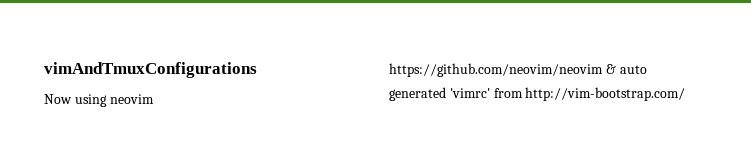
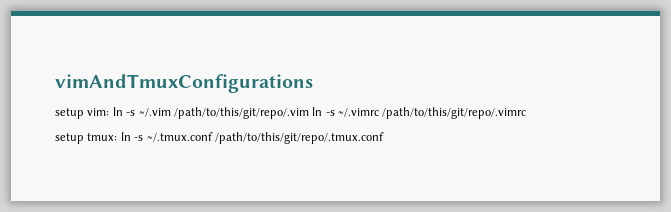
- Now using neovim https://github.com/neovim/neovim & auto generated 'vimrc' from http://vim-bootstrap.com/
+ setup vim: ln -s ~/.vim /path/to/this/git/repo/.vim ln -s ~/.vimrc /path/to/this/git/repo/.vimrc
+ setup tmux: ln -s ~/.tmux.conf /path/to/this/git/repo/.tmux.conf

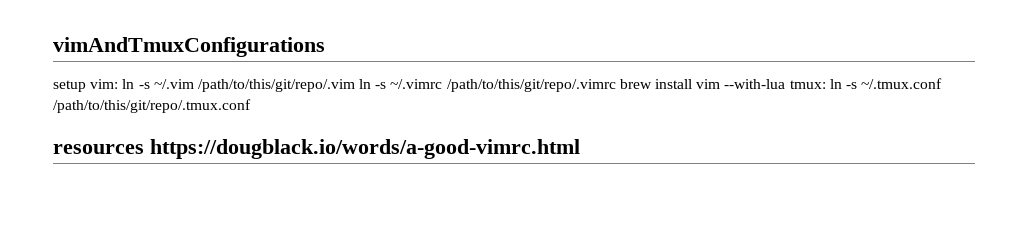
- setup vim: ln -s ~/.vim /path/to/this/git/repo/.vim ln -s ~/.vimrc /path/to/this/git/repo/.vimrc
- setup tmux: ln -s ~/.tmux.conf /path/to/this/git/repo/.tmux.conf
+ setup vim: ln -s ~/.vim /path/to/this/git/repo/.vim ln -s ~/.vimrc /path/to/this/git/repo/.vimrc brew install vim --with-lua tmux: ln -s ~/.tmux.conf /path/to/this/git/repo/.tmux.conf
+ resources https://dougblack.io/words/a-good-vimrc.html

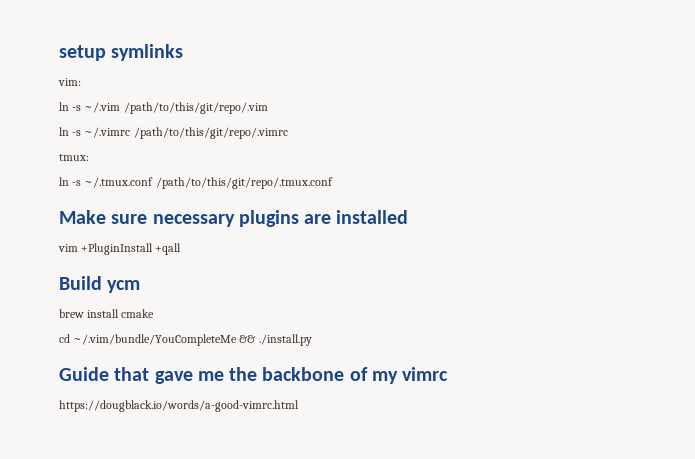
- vimAndTmuxConfigurations
- setup vim: ln -s ~/.vim /path/to/this/git/repo/.vim ln -s ~/.vimrc /path/to/this/git/repo/.vimrc brew install vim --with-lua tmux: ln -s ~/.tmux.conf /path/to/this/git/repo/.tmux.conf
+ setup symlinks
+ vim:
+ ln -s ~/.vim /path/to/this/git/repo/.vim
+ ln -s ~/.vimrc /path/to/this/git/repo/.vimrc
+ tmux:
+ ln -s ~/.tmux.conf /path/to/this/git/repo/.tmux.conf
- resources https://dougblack.io/words/a-good-vimrc.html
+ Make sure necessary plugins are installed
+ vim +PluginInstall +qall
+ Build ycm
+ brew install cmake
+ cd ~/.vim/bundle/YouCompleteMe && ./install.py
+ Guide that gave me the backbone of my vimrc
+ https://dougblack.io/words/a-good-vimrc.html

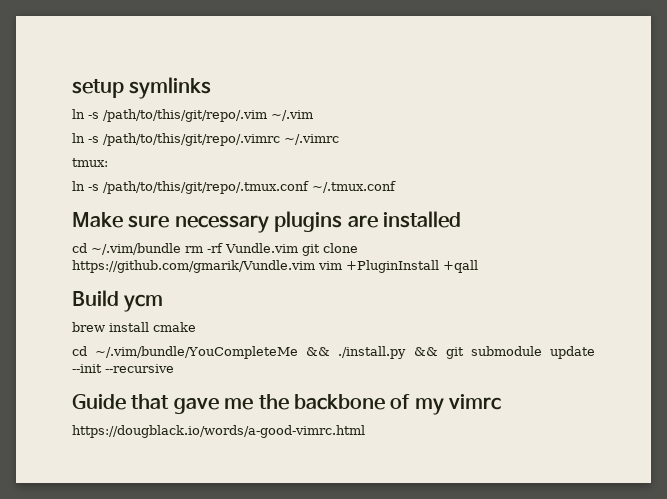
- vim:
- ln -s ~/.vim /path/to/this/git/repo/.vim
- ln -s ~/.vimrc /path/to/this/git/repo/.vimrc
+ ln -s /path/to/this/git/repo/.vim ~/.vim
+ ln -s /path/to/this/git/repo/.vimrc ~/.vimrc
- ln -s ~/.tmux.conf /path/to/this/git/repo/.tmux.conf
+ ln -s /path/to/this/git/repo/.tmux.conf ~/.tmux.conf
- vim +PluginInstall +qall
+ cd ~/.vim/bundle rm -rf Vundle.vim git clone https://github.com/gmarik/Vundle.vim vim +PluginInstall +qall
- cd ~/.vim/bundle/YouCompleteMe && ./install.py
+ cd ~/.vim/bundle/YouCompleteMe && ./install.py && git submodule update --init --recursive

